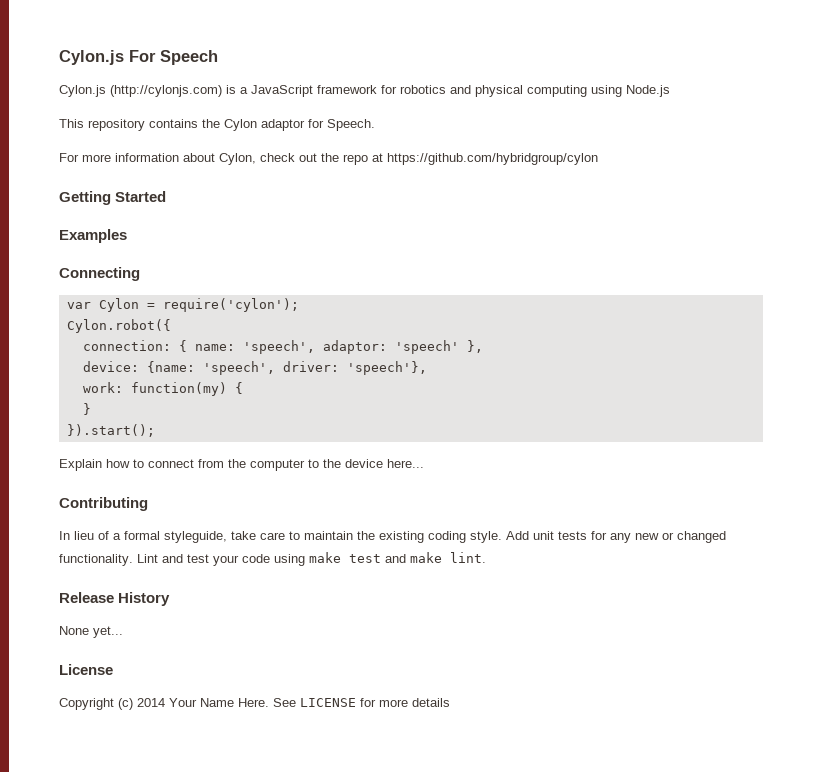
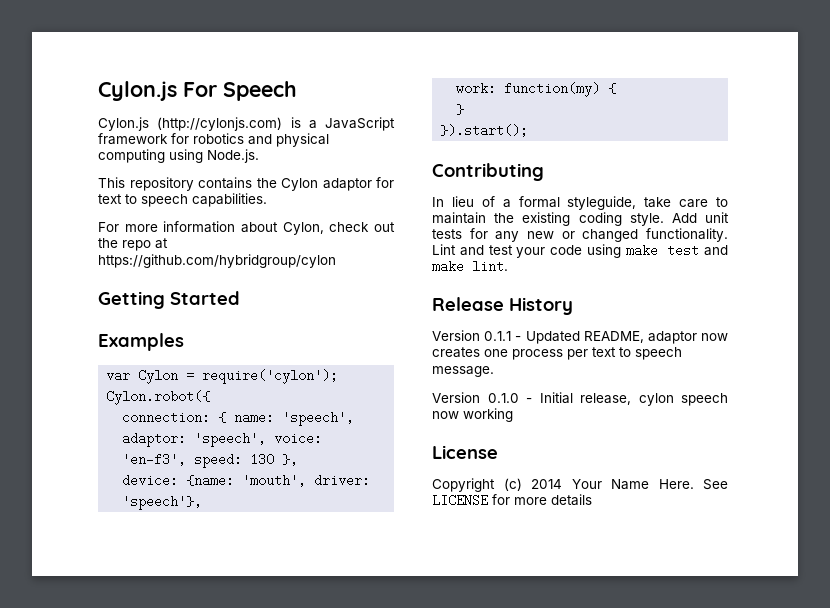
- Cylon.js (http://cylonjs.com) is a JavaScript framework for robotics and physical computing using Node.js
+ Cylon.js (http://cylonjs.com) is a JavaScript framework for robotics and physical computing using Node.js.
- This repository contains the Cylon adaptor for Speech.
+ This repository contains the Cylon adaptor for text to speech capabilities.
- Connecting
- connection: { name: 'speech', adaptor: 'speech' },
+ connection: { name: 'speech', adaptor: 'speech', voice: 'en-f3', speed: 130 },
- device: {name: 'speech', driver: 'speech'},
+ device: {name: 'mouth', driver: 'speech'},
- Explain how to connect from the computer to the device here...
- None yet...
+ Version 0.1.1 - Updated README, adaptor now creates one process per text to speech message.
+ Version 0.1.0 - Initial release, cylon speech now working

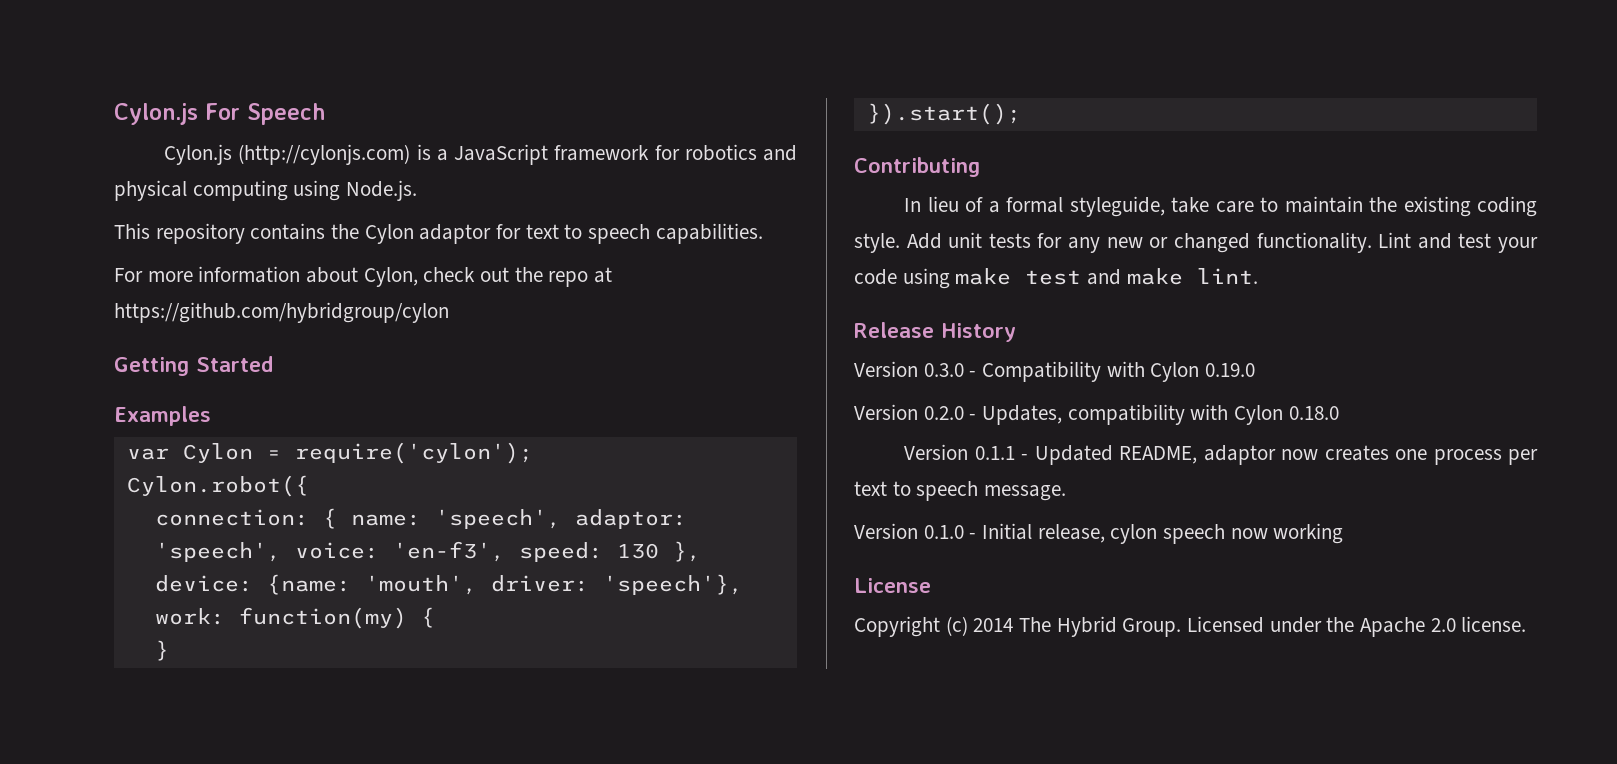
+ Version 0.3.0 - Compatibility with Cylon 0.19.0
+ Version 0.2.0 - Updates, compatibility with Cylon 0.18.0
- Copyright (c) 2014 Your Name Here. See LICENSE for more details
+ Copyright (c) 2014 The Hybrid Group. Licensed under the Apache 2.0 license.

